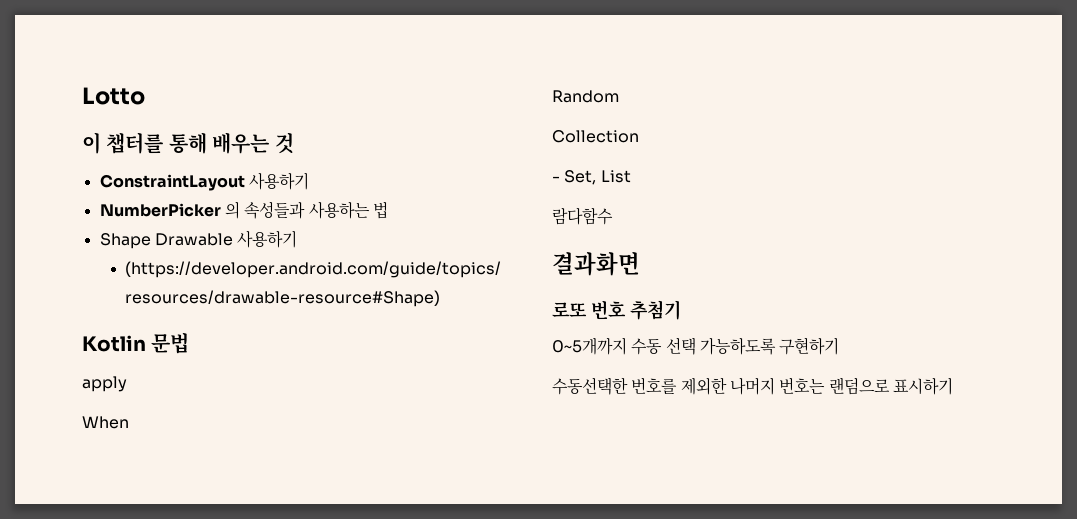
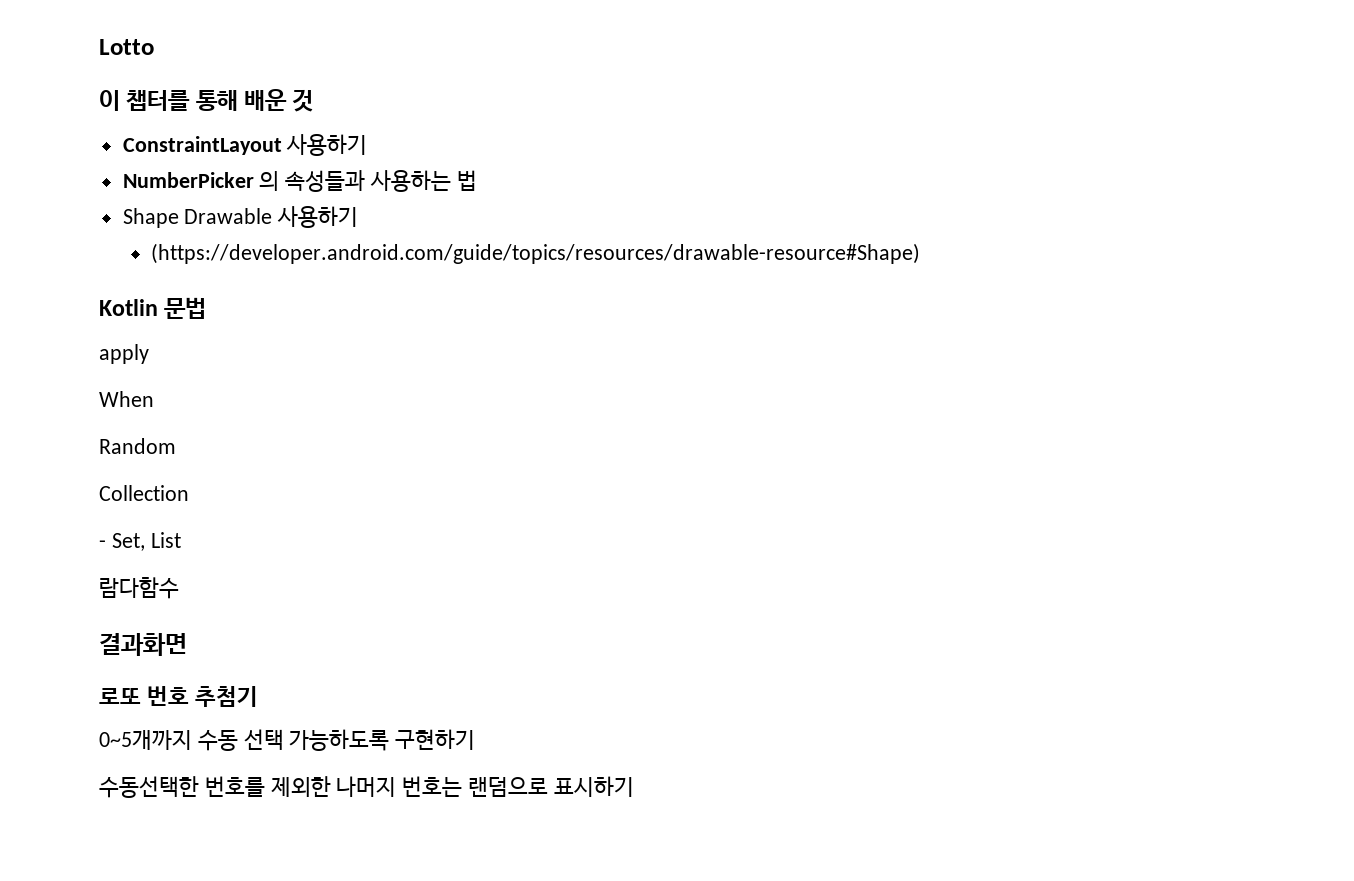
- 이 챕터를 통해 배우는 것
+ 이 챕터를 통해 배운 것

